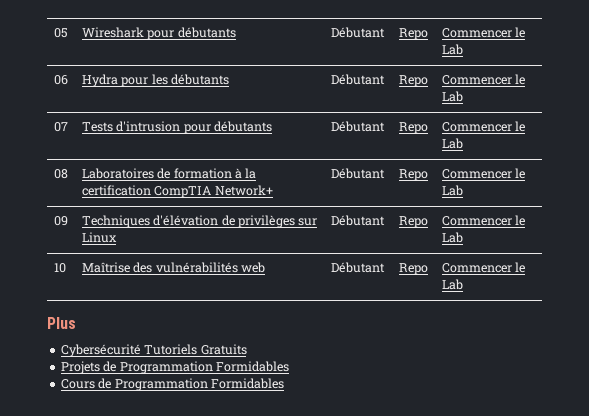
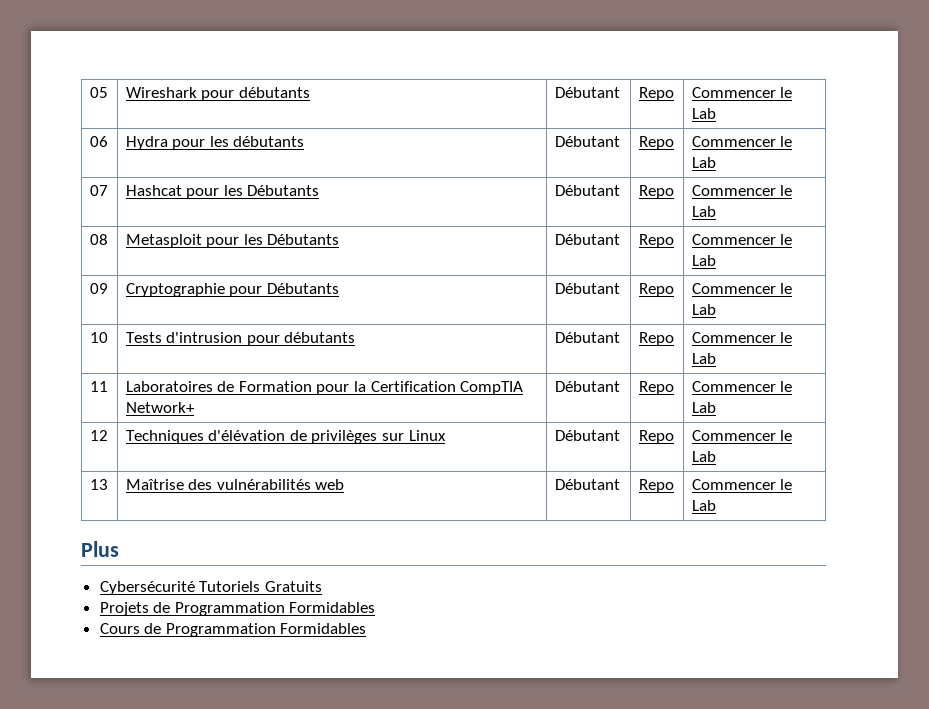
- 07 | Tests d'intrusion pour débutants | Débutant | Repo | Commencer le Lab
+ 07 | Hashcat pour les Débutants | Débutant | Repo | Commencer le Lab
+ 08 | Metasploit pour les Débutants | Débutant | Repo | Commencer le Lab
+ 09 | Cryptographie pour Débutants | Débutant | Repo | Commencer le Lab
+ 10 | Tests d'intrusion pour débutants | Débutant | Repo | Commencer le Lab
- 08 | Laboratoires de formation à la certification CompTIA Network+ | Débutant | Repo | Commencer le Lab
+ 11 | Laboratoires de Formation pour la Certification CompTIA Network+ | Débutant | Repo | Commencer le Lab
- 09 | Techniques d'élévation de privilèges sur Linux | Débutant | Repo | Commencer le Lab
+ 12 | Techniques d'élévation de privilèges sur Linux | Débutant | Repo | Commencer le Lab
- 10 | Maîtrise des vulnérabilités web | Débutant | Repo | Commencer le Lab
+ 13 | Maîtrise des vulnérabilités web | Débutant | Repo | Commencer le Lab

